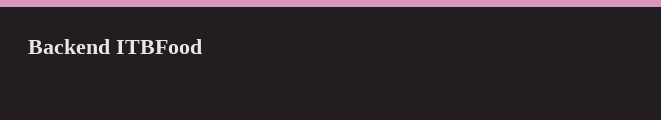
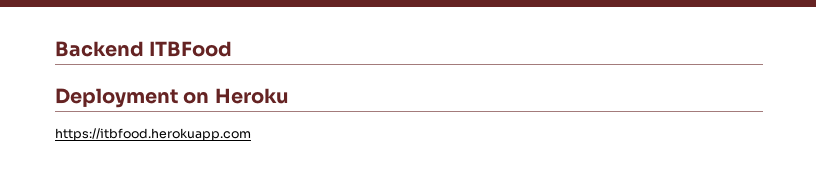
+ Deployment on Heroku
+ https://itbfood.herokuapp.com

